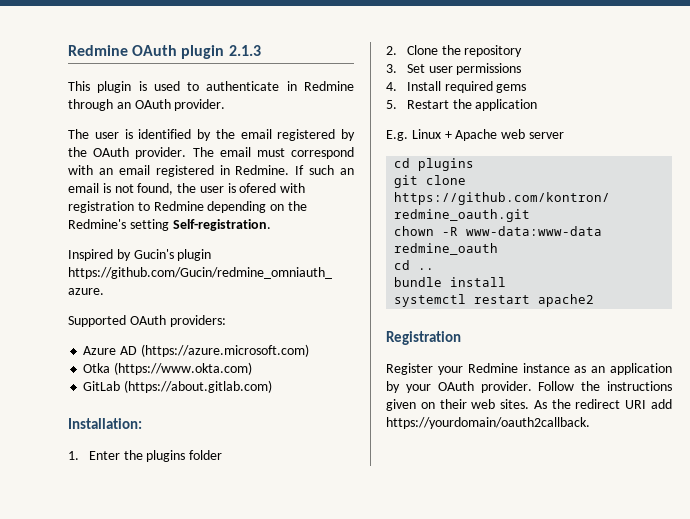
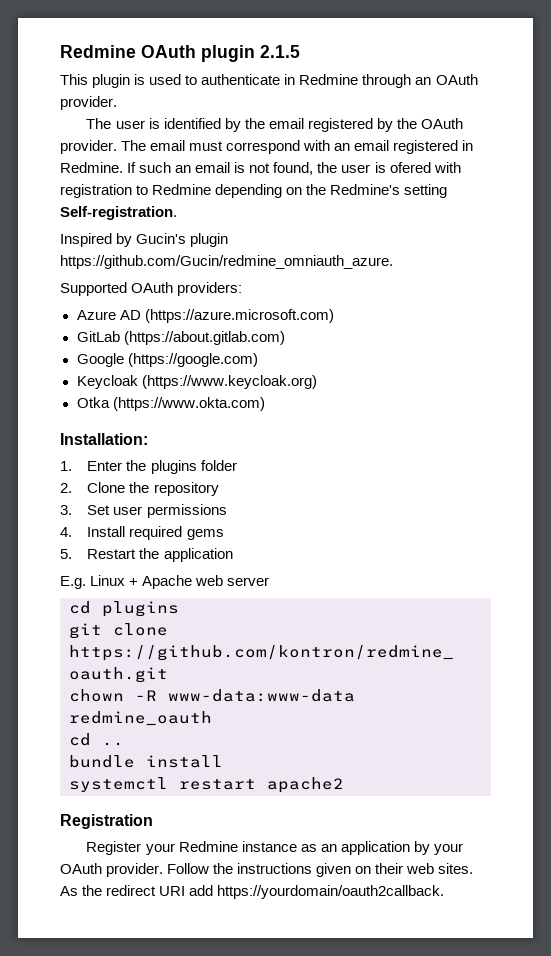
- Redmine OAuth plugin 2.1.3
+ Redmine OAuth plugin 2.1.5
+ GitLab (https://about.gitlab.com)
+ Google (https://google.com)
+ Keycloak (https://www.keycloak.org)
- GitLab (https://about.gitlab.com)

